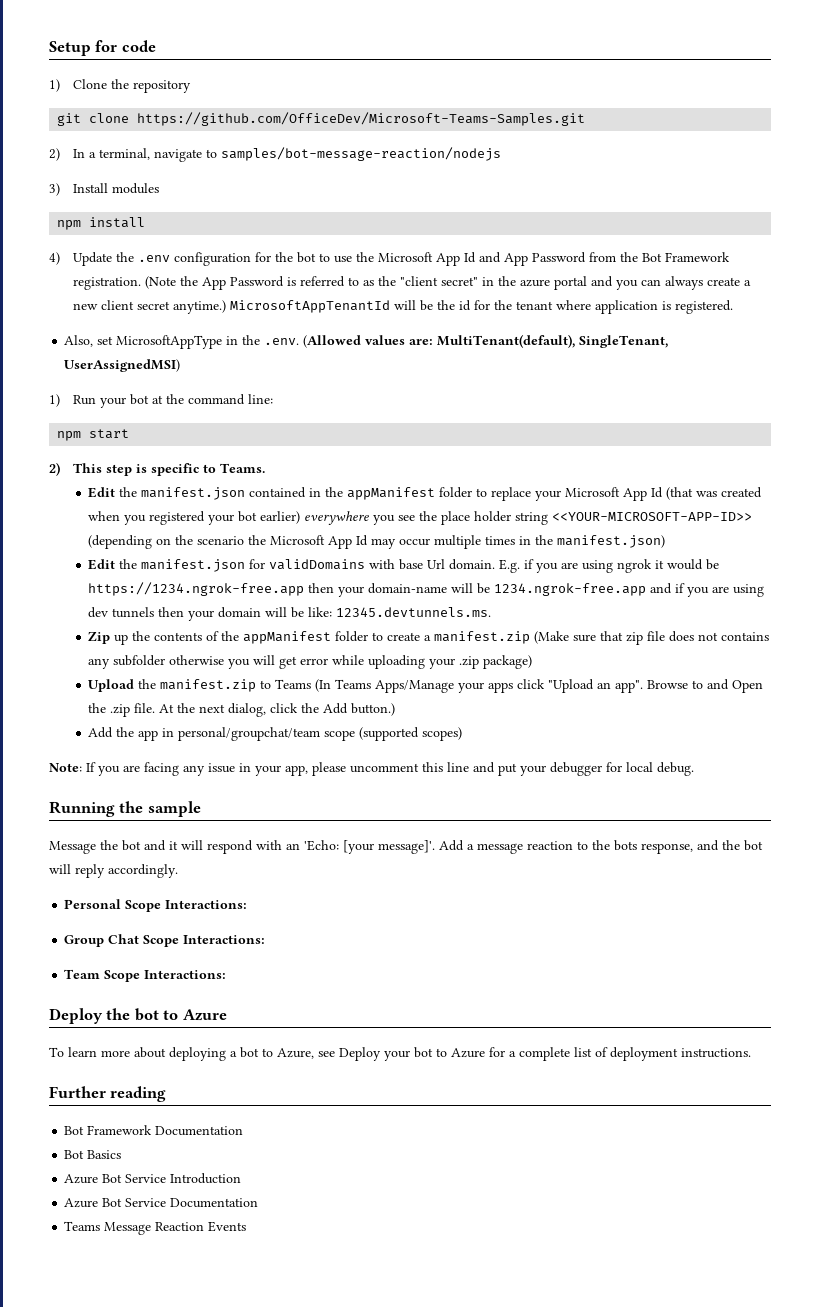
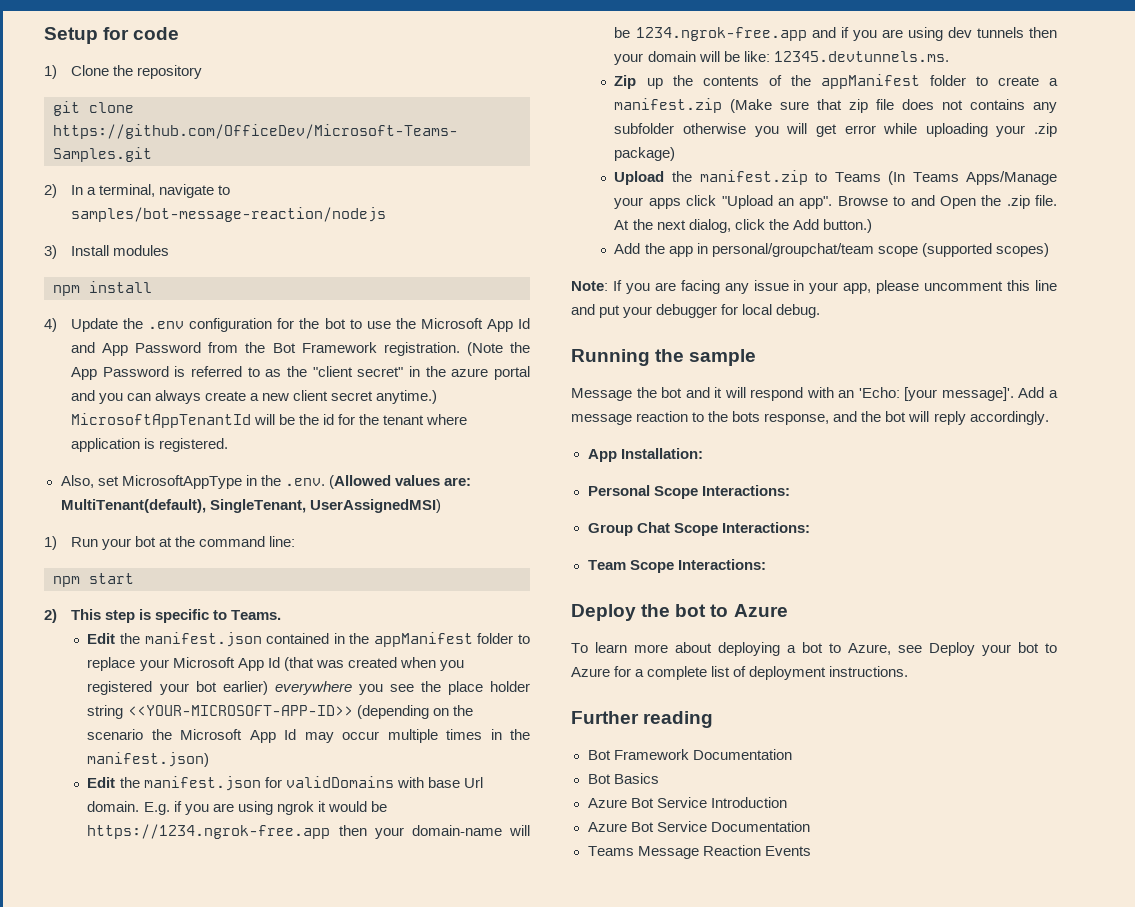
+ App Installation:

